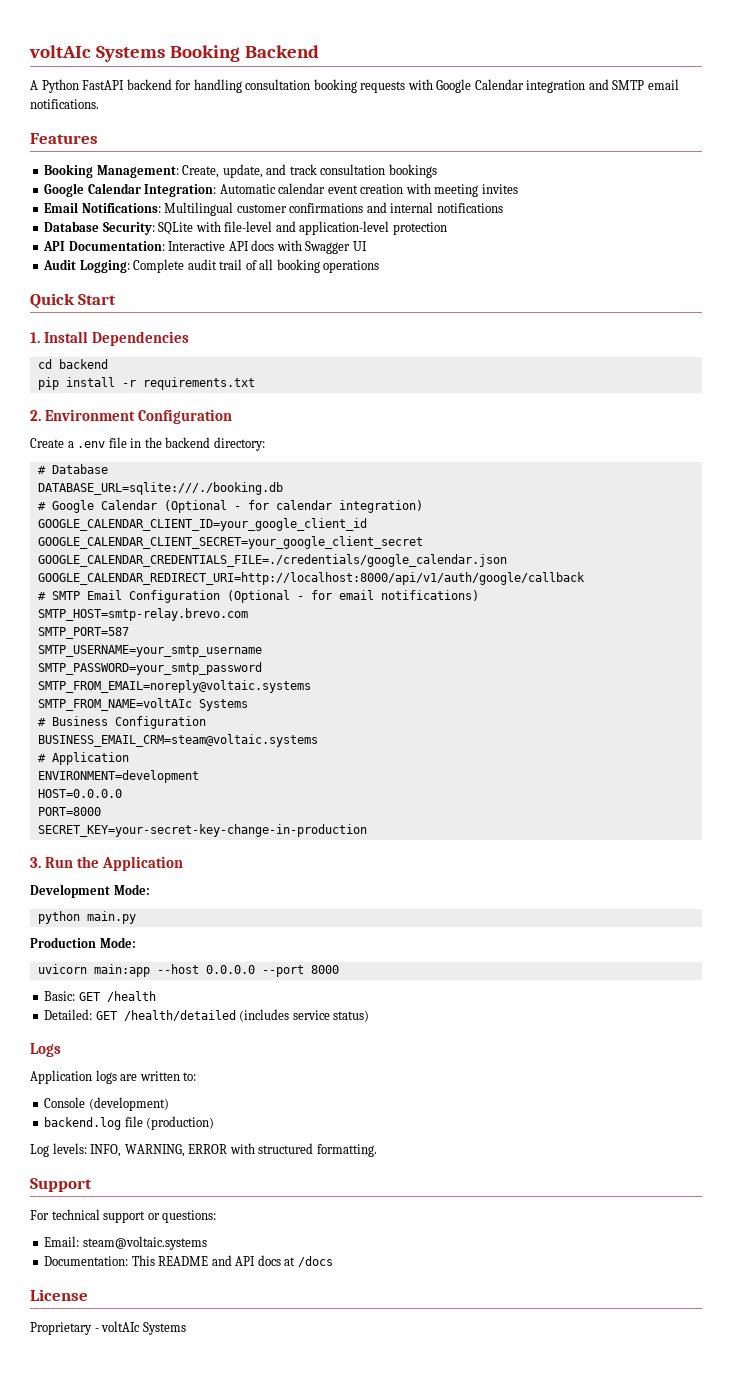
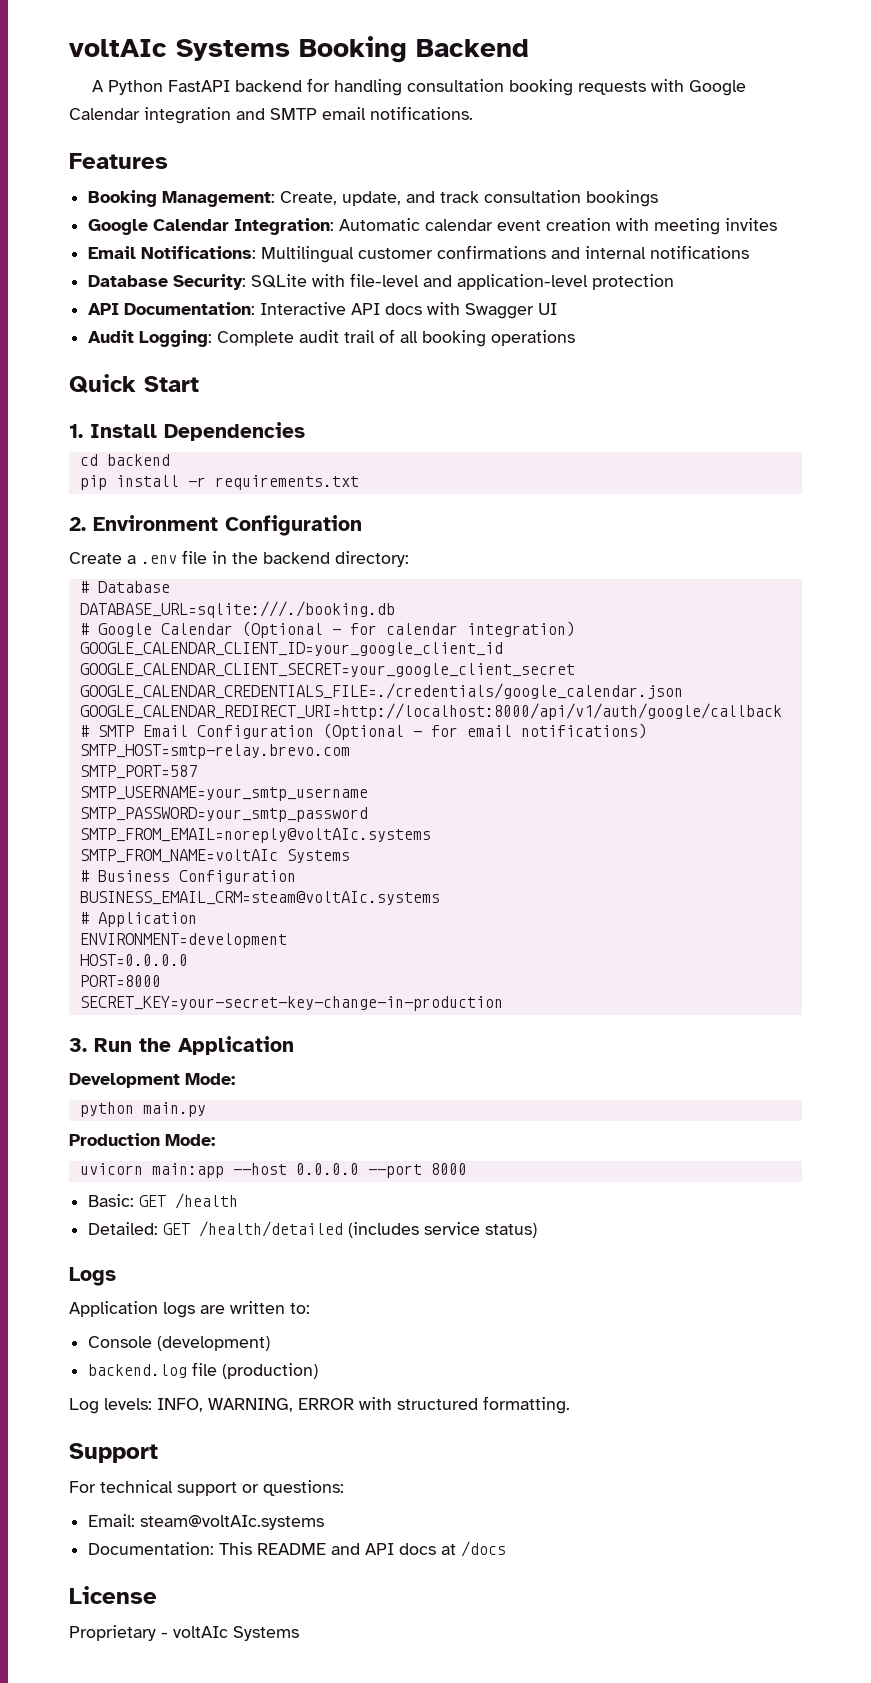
- SMTP_FROM_EMAIL=noreply@voltaic.systems
+ SMTP_FROM_EMAIL=noreply@voltAIc.systems
- BUSINESS_EMAIL_CRM=steam@voltaic.systems
+ BUSINESS_EMAIL_CRM=steam@voltAIc.systems
- Email: steam@voltaic.systems
+ Email: steam@voltAIc.systems

